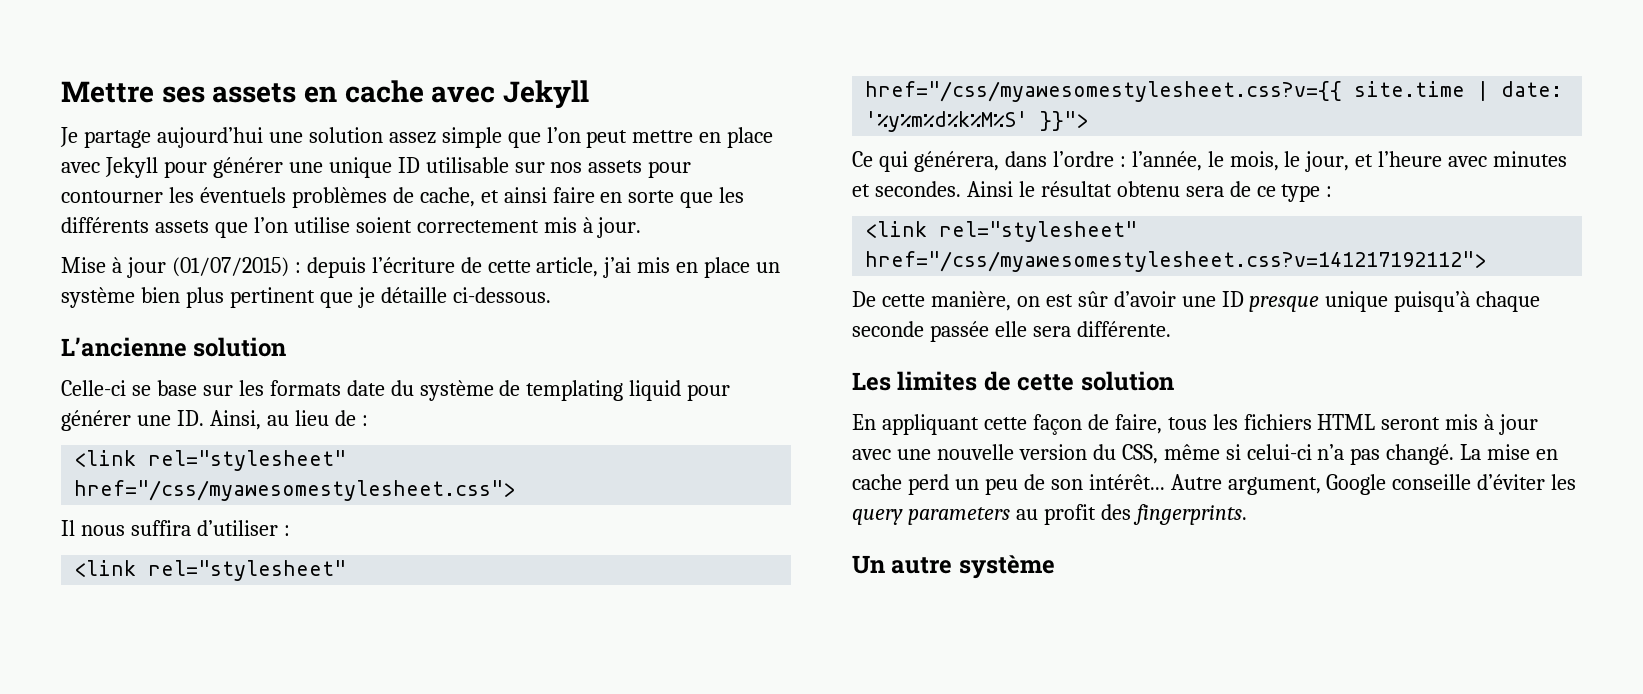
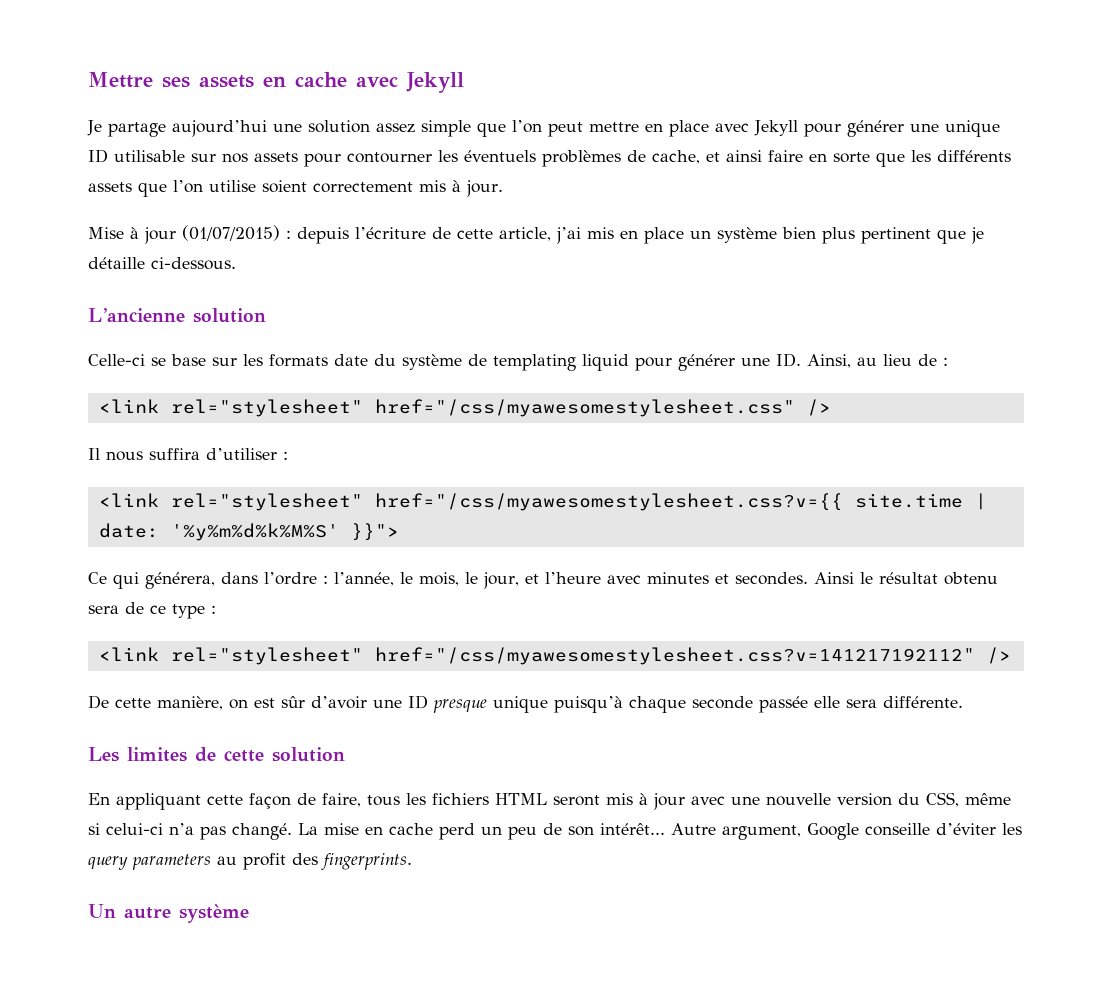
- <link rel="stylesheet" href="/css/myawesomestylesheet.css">
+ <link rel="stylesheet" href="/css/myawesomestylesheet.css" />
- <link rel="stylesheet" href="/css/myawesomestylesheet.css?v=141217192112">
+ <link rel="stylesheet" href="/css/myawesomestylesheet.css?v=141217192112" />

